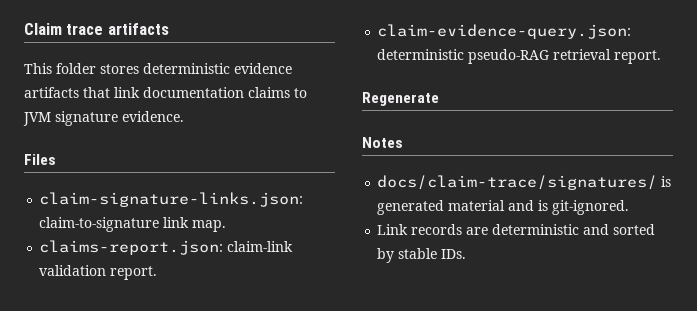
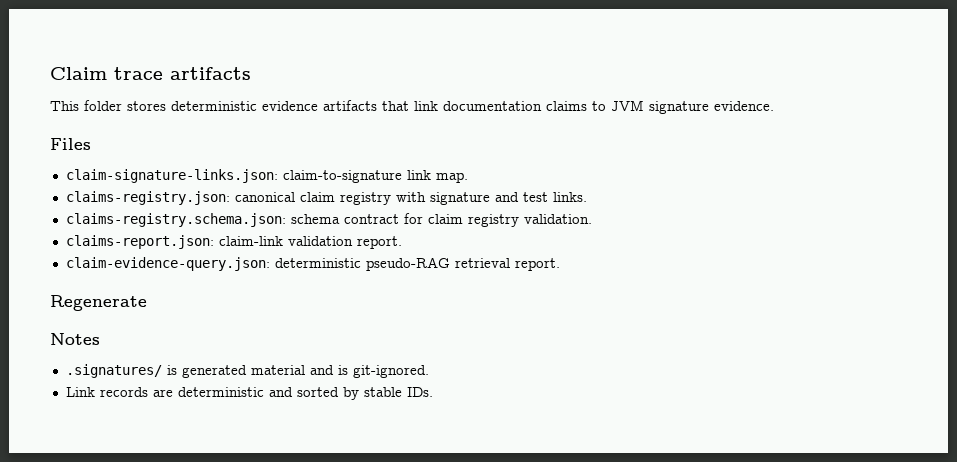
+ claims-registry.json: canonical claim registry with signature and test links.
+ claims-registry.schema.json: schema contract for claim registry validation.
- docs/claim-trace/signatures/ is generated material and is git-ignored.
+ .signatures/ is generated material and is git-ignored.

